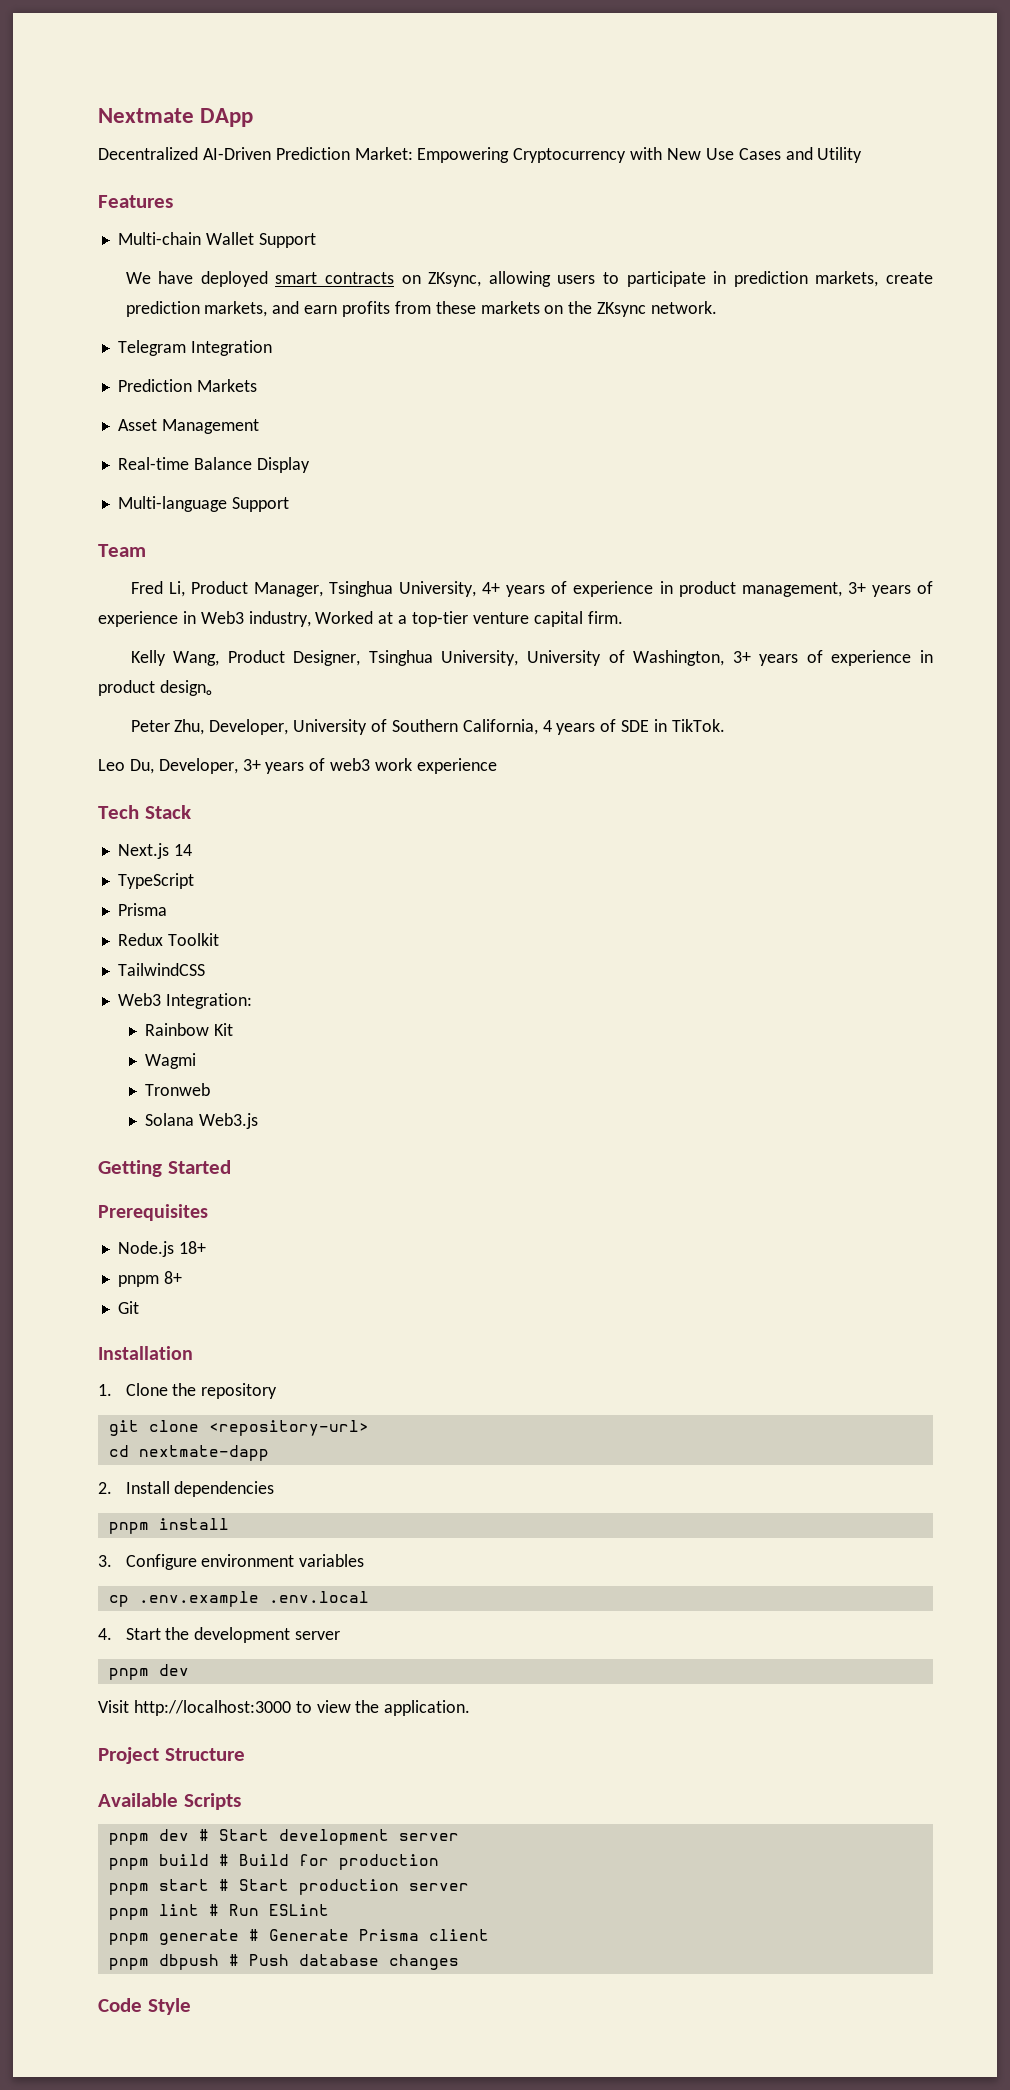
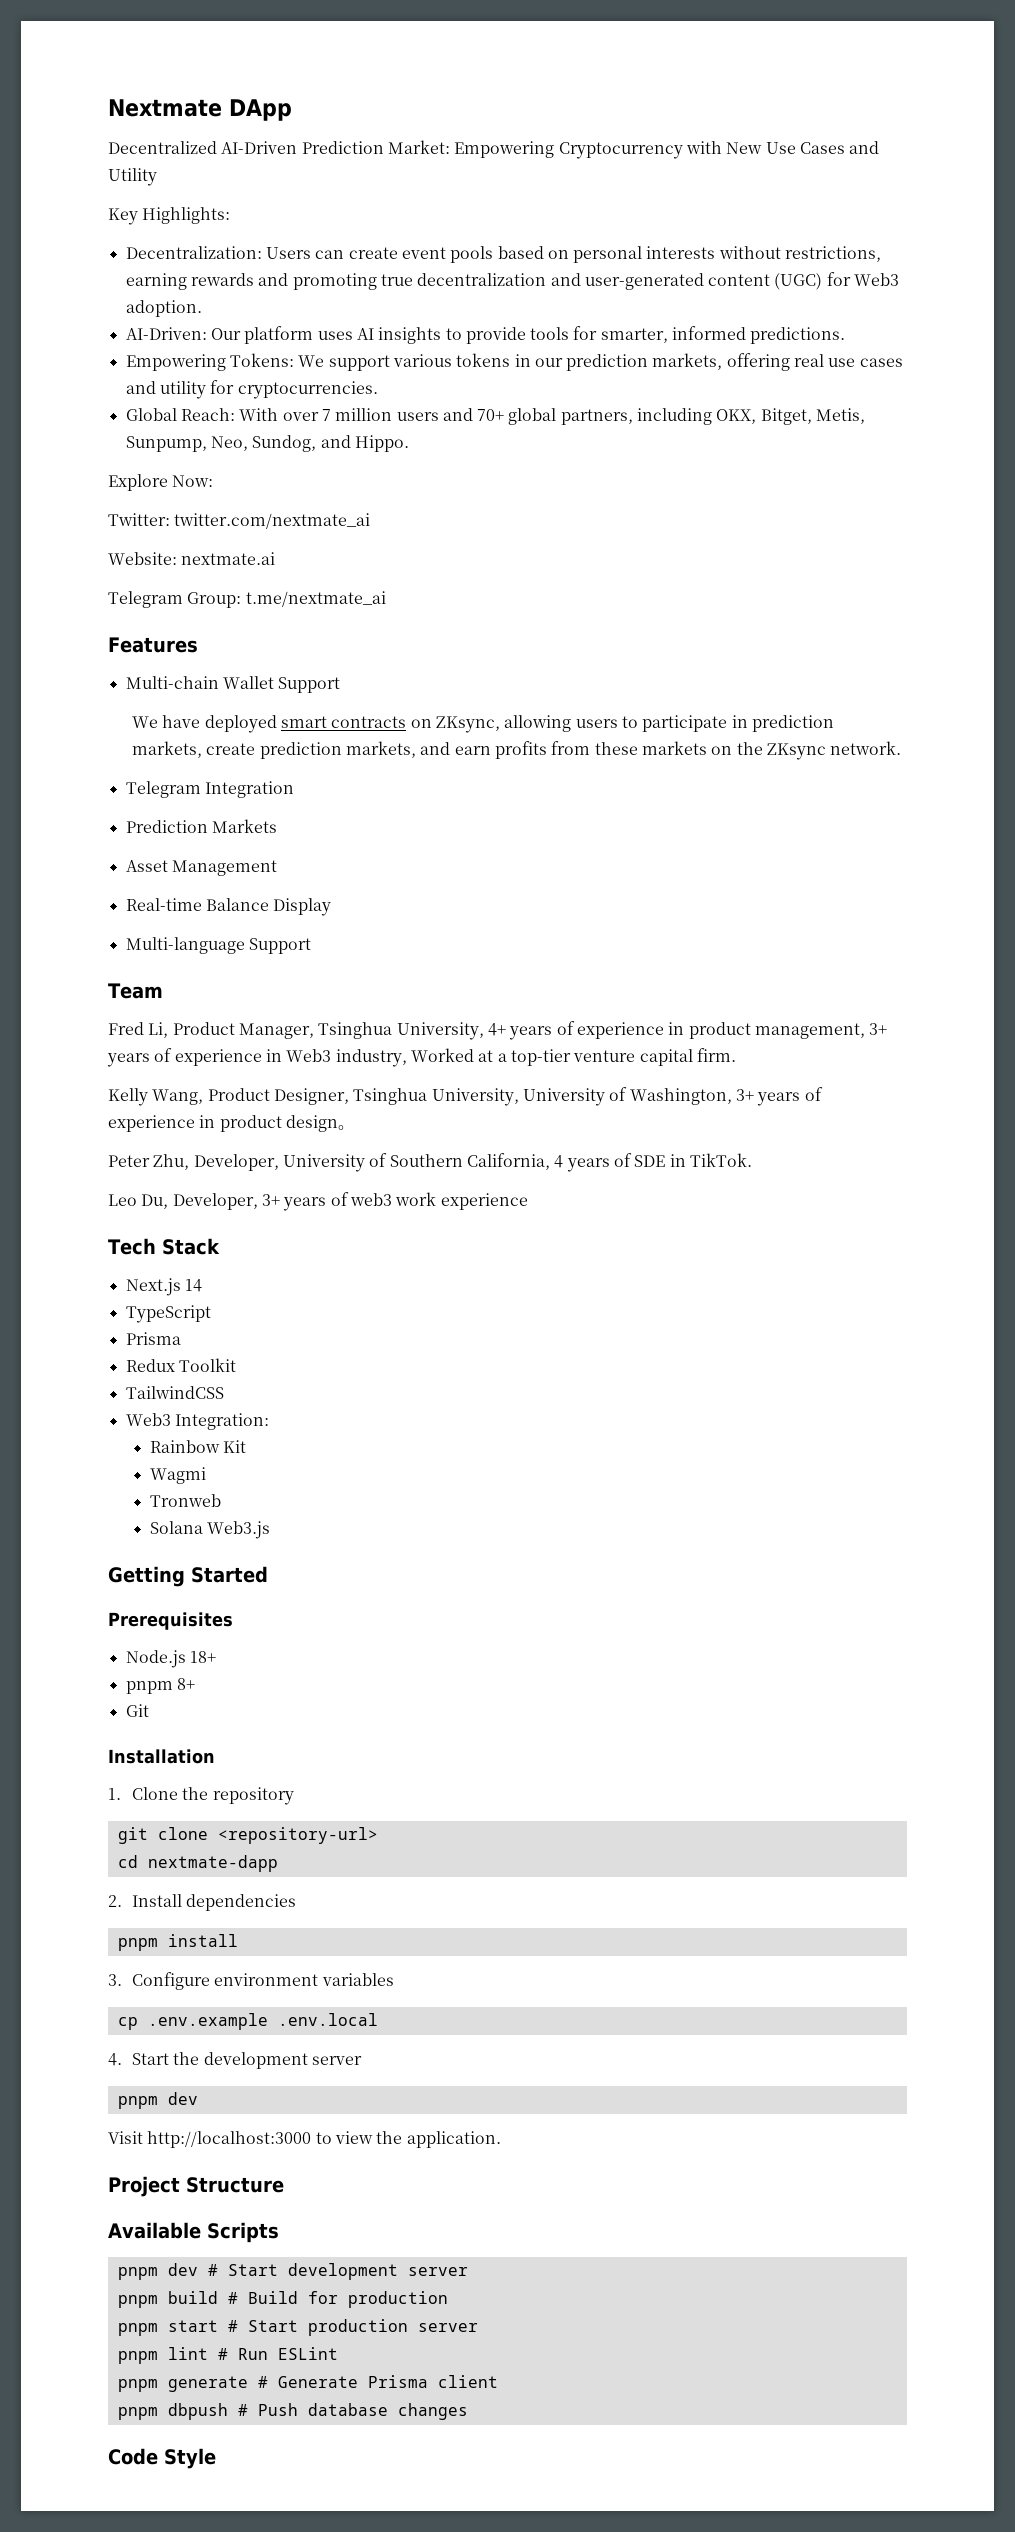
+ Key Highlights:
+ Decentralization: Users can create event pools based on personal interests without restrictions, earning rewards and promoting true decentralization and user-generated content (UGC) for Web3 adoption.
+ AI-Driven: Our platform uses AI insights to provide tools for smarter, informed predictions.
+ Empowering Tokens: We support various tokens in our prediction markets, offering real use cases and utility for cryptocurrencies.
+ Global Reach: With over 7 million users and 70+ global partners, including OKX, Bitget, Metis, Sunpump, Neo, Sundog, and Hippo.
+ Explore Now:
+ Twitter: twitter.com/nextmate_ai
+ Website: nextmate.ai
+ Telegram Group: t.me/nextmate_ai

